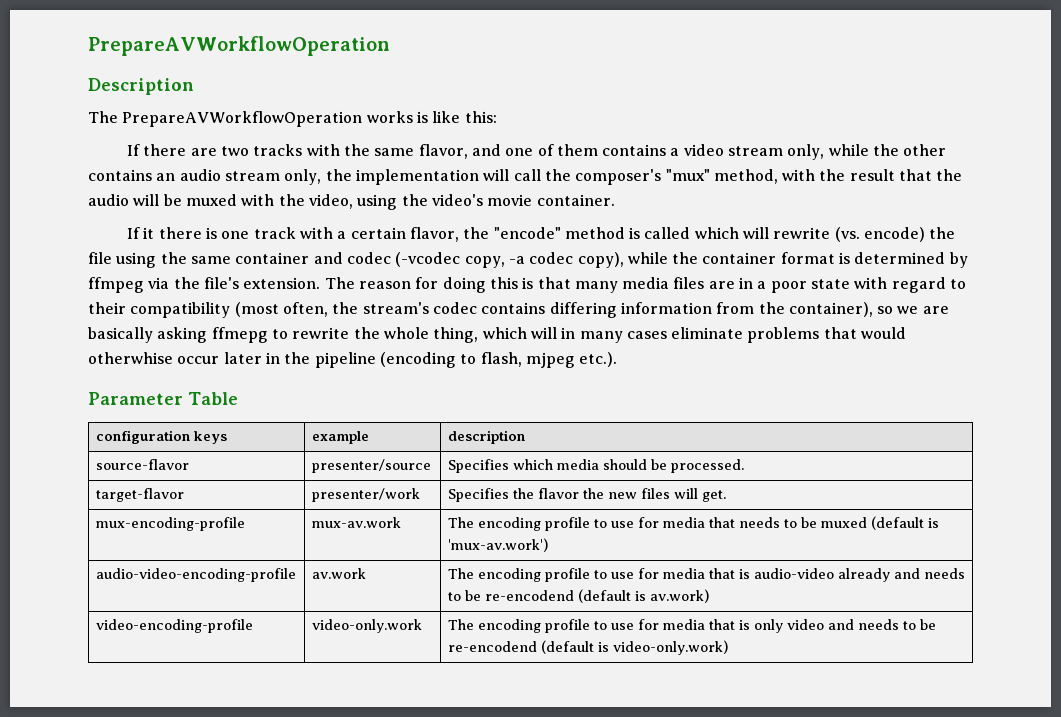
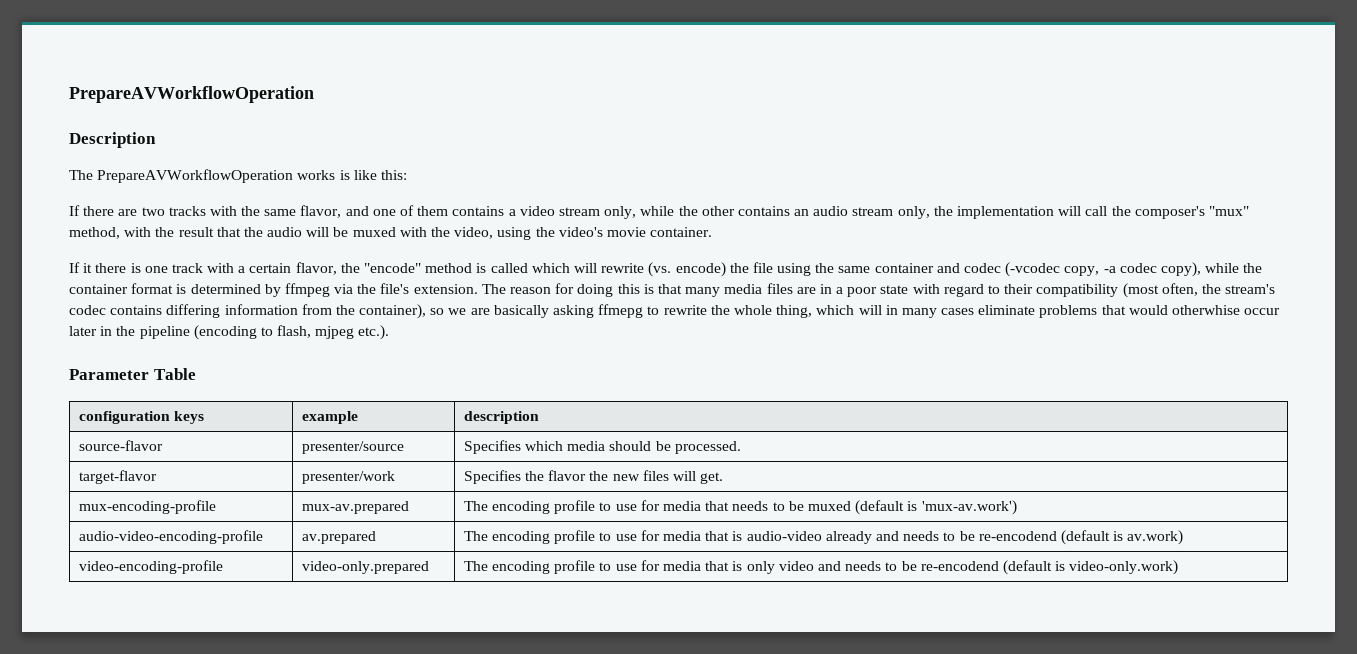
- mux-encoding-profile | mux-av.work | The encoding profile to use for media that needs to be muxed (default is 'mux-av.work')
+ mux-encoding-profile | mux-av.prepared | The encoding profile to use for media that needs to be muxed (default is 'mux-av.work')
- audio-video-encoding-profile | av.work | The encoding profile to use for media that is audio-video already and needs to be re-encodend (default is av.work)
+ audio-video-encoding-profile | av.prepared | The encoding profile to use for media that is audio-video already and needs to be re-encodend (default is av.work)
- video-encoding-profile | video-only.work | The encoding profile to use for media that is only video and needs to be re-encodend (default is video-only.work)
+ video-encoding-profile | video-only.prepared | The encoding profile to use for media that is only video and needs to be re-encodend (default is video-only.work)

